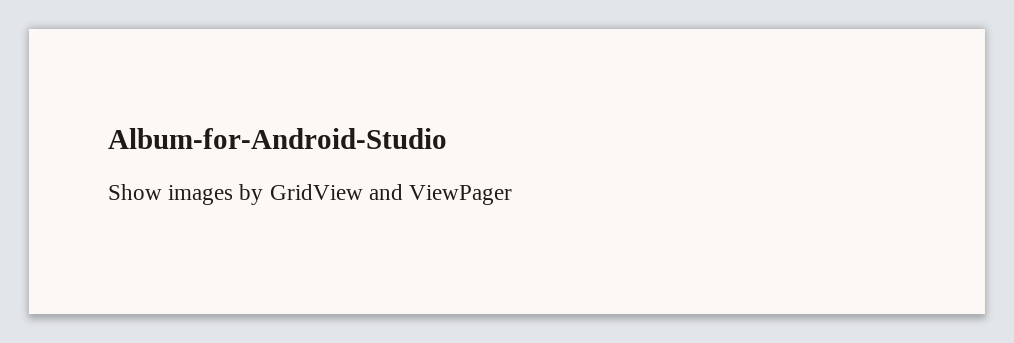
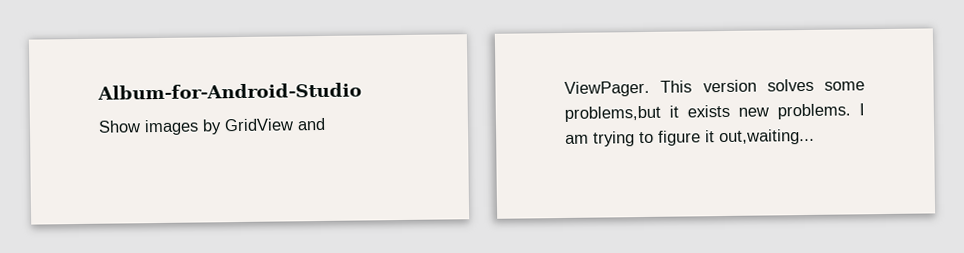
- Show images by GridView and ViewPager
+ Show images by GridView and ViewPager. This version solves some problems,but it exists new problems. I am trying to figure it out,waiting...

